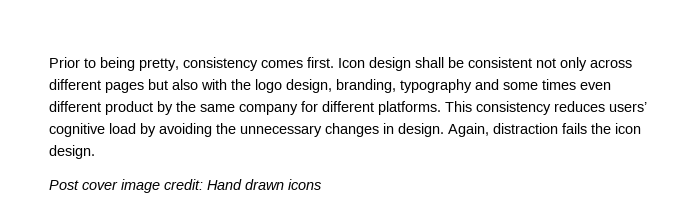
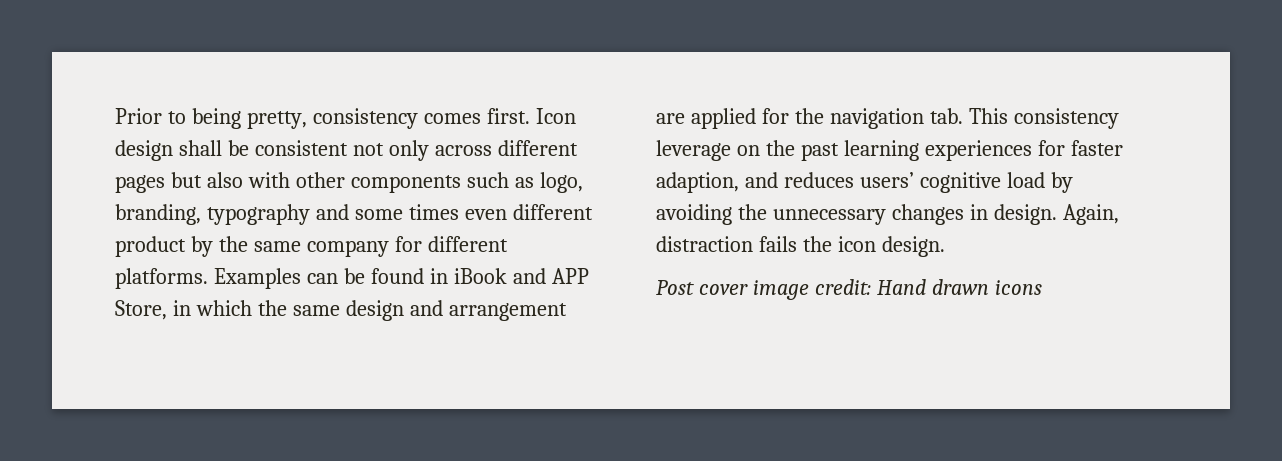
- Icon design shall be consistent not only across different pages but also with the logo design, branding, typography and some times even different product by the same company for different platforms.
+ Icon design shall be consistent not only across different pages but also with other components such as logo, branding, typography and some times even different product by the same company for different platforms.
- This consistency reduces users’ cognitive load by avoiding the unnecessary changes in design.
+ Examples can be found in iBook and APP Store, in which the same design and arrangement are applied for the navigation tab. This consistency leverage on the past learning experiences for faster adaption, and reduces users’ cognitive load by avoiding the unnecessary changes in design.

